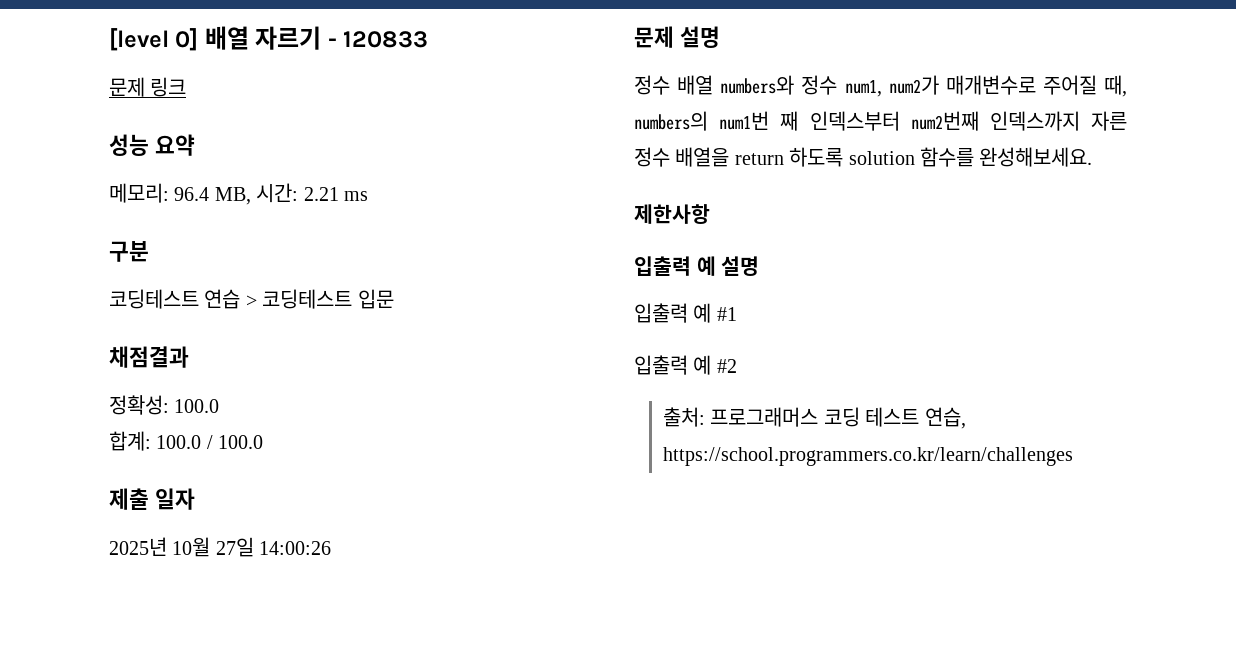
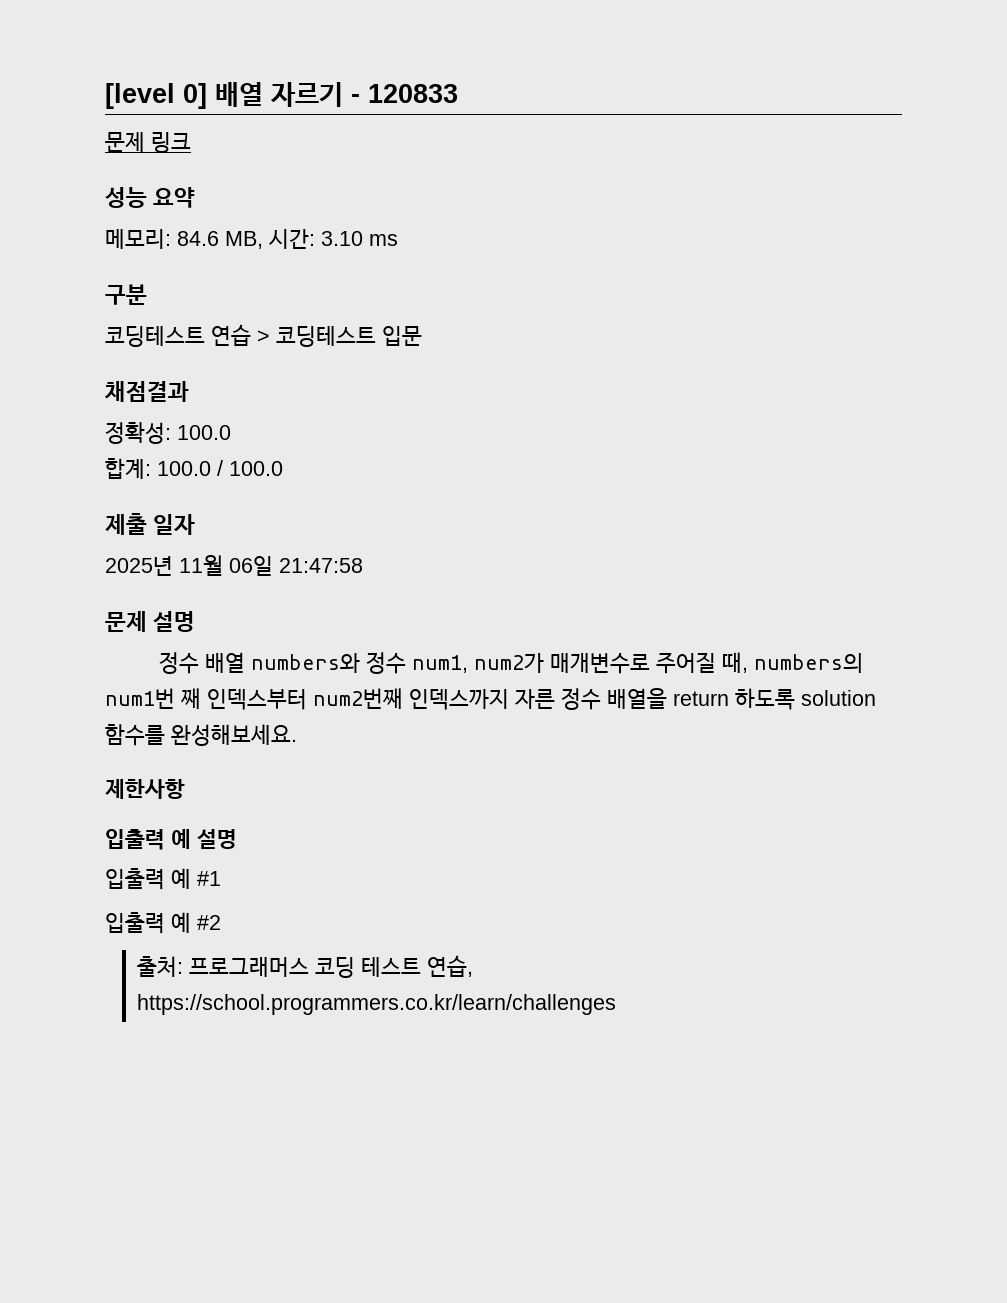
- 메모리: 96.4 MB, 시간: 2.21 ms
+ 메모리: 84.6 MB, 시간: 3.10 ms
- 2025년 10월 27일 14:00:26
+ 2025년 11월 06일 21:47:58

